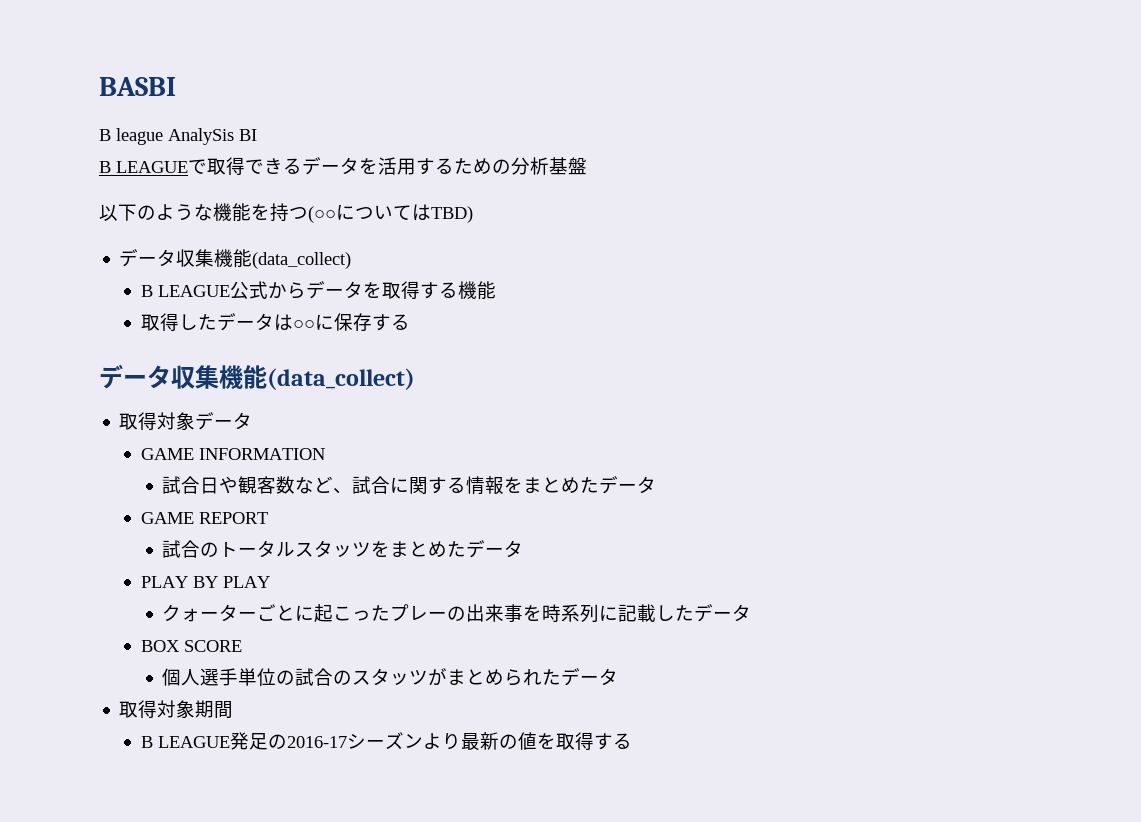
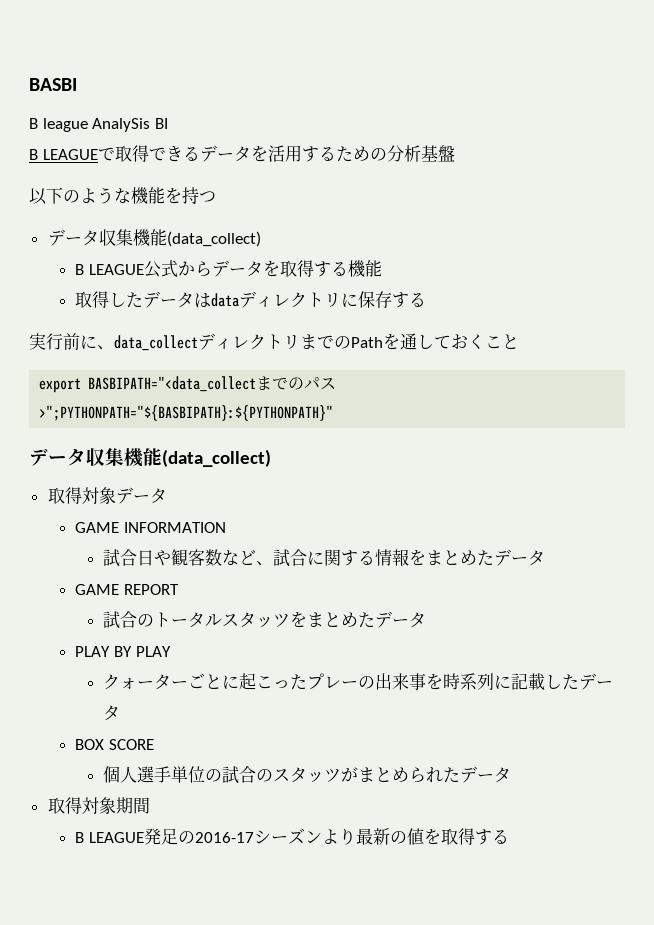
- 以下のような機能を持つ(○○についてはTBD)
+ 以下のような機能を持つ
- 取得したデータは○○に保存する
+ 取得したデータはdataディレクトリに保存する
+ 実行前に、data_collectディレクトリまでのPathを通しておくこと
+ export BASBIPATH="<data_collectまでのパス>";PYTHONPATH="${BASBIPATH}:${PYTHONPATH}"

